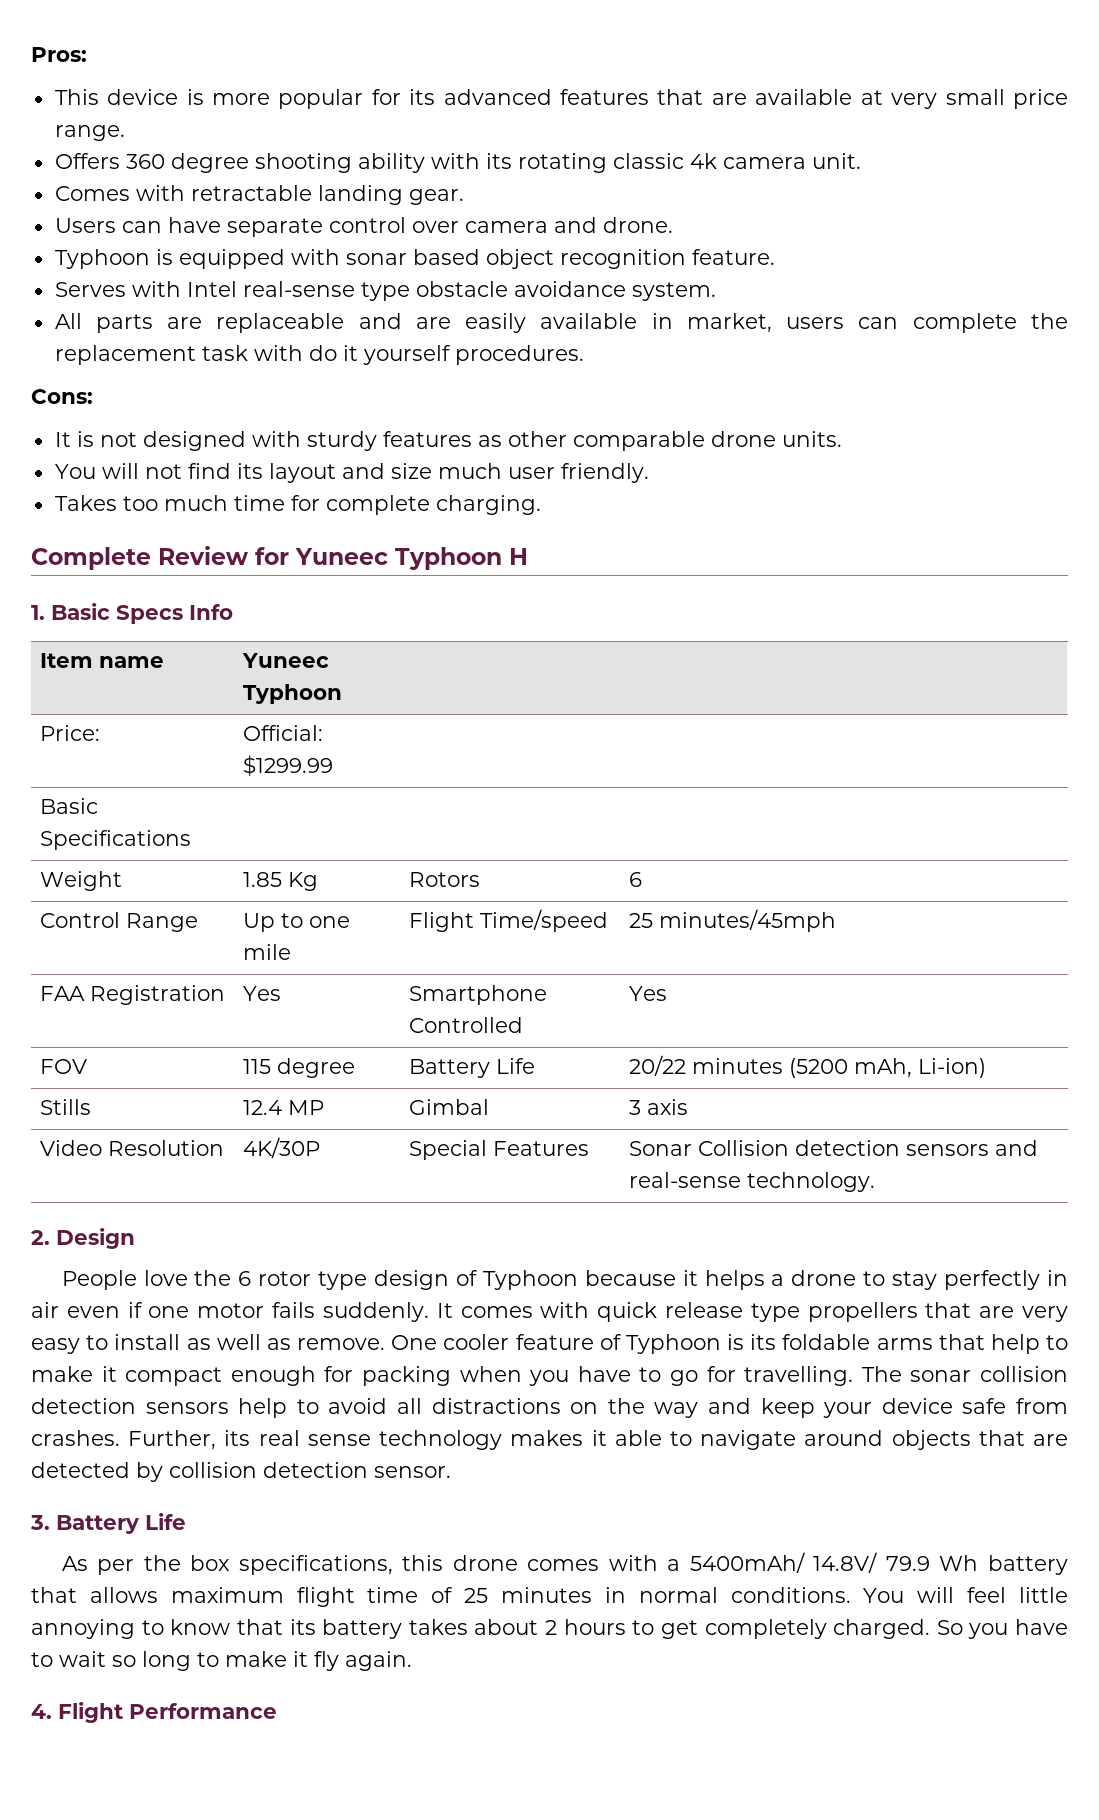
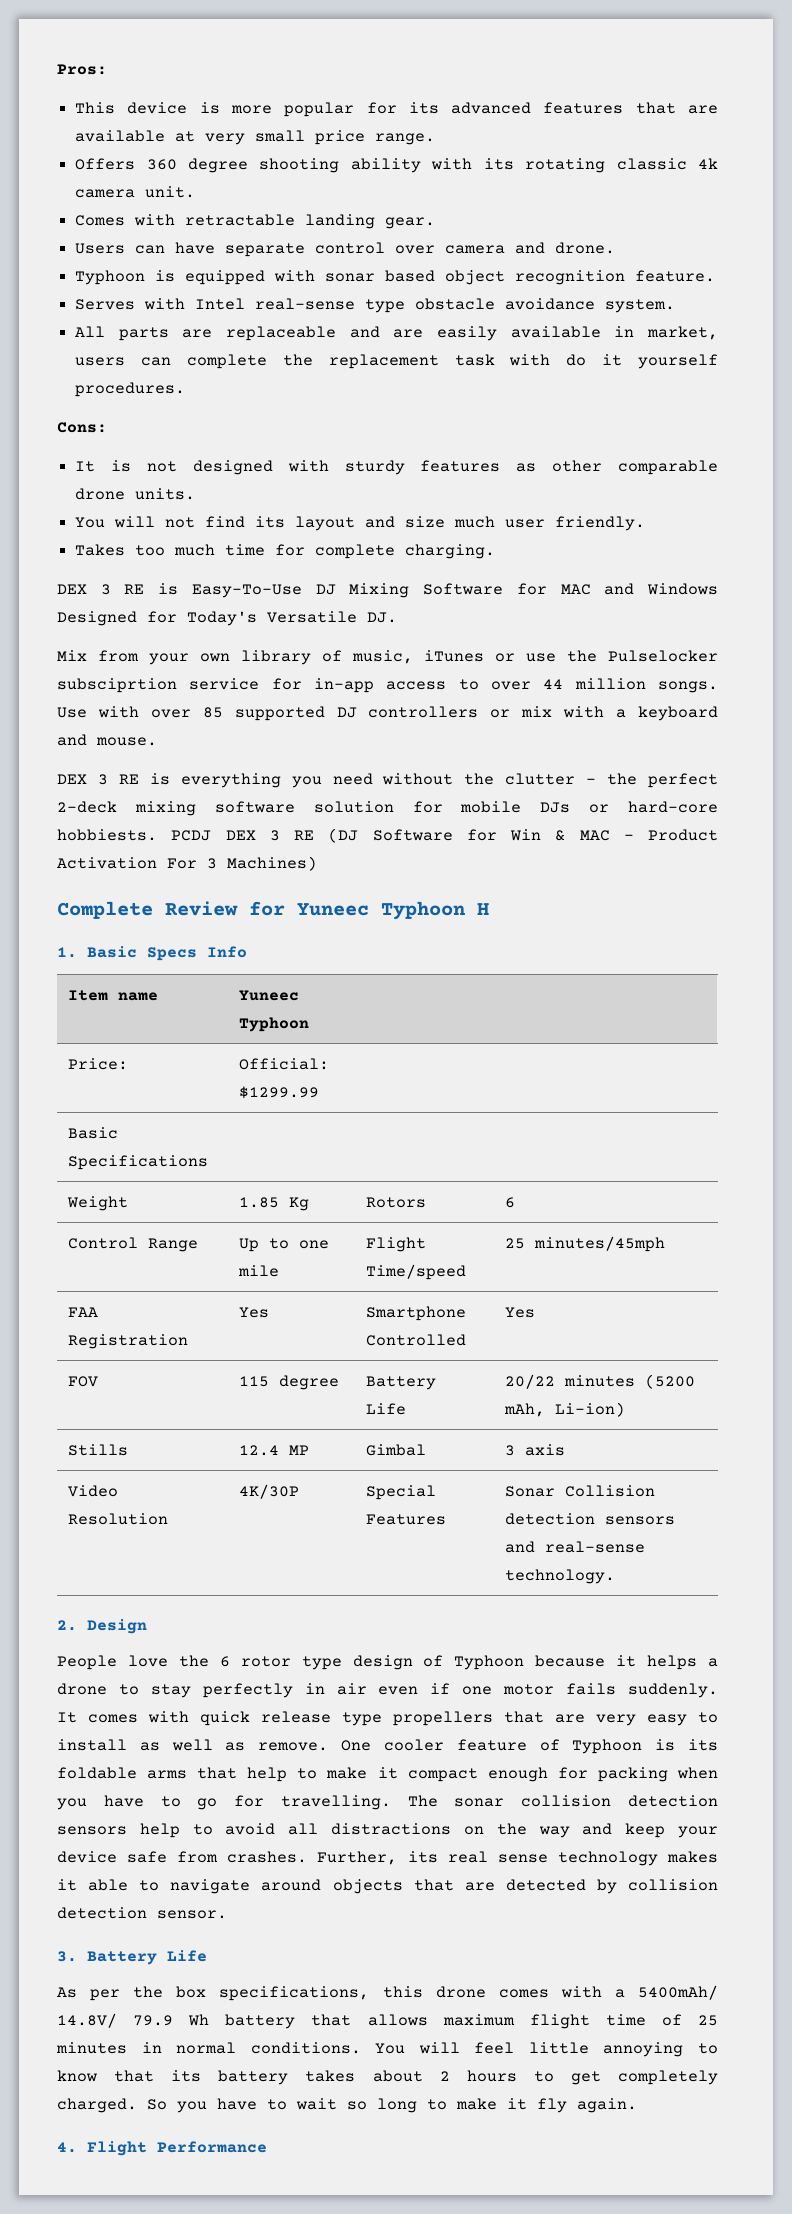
+ DEX 3 RE is Easy-To-Use DJ Mixing Software for MAC and Windows Designed for Today's Versatile DJ.
+ Mix from your own library of music, iTunes or use the Pulselocker subsciprtion service for in-app access to over 44 million songs. Use with over 85 supported DJ controllers or mix with a keyboard and mouse.
+ DEX 3 RE is everything you need without the clutter - the perfect 2-deck mixing software solution for mobile DJs or hard-core hobbiests. PCDJ DEX 3 RE (DJ Software for Win & MAC - Product Activation For 3 Machines)

